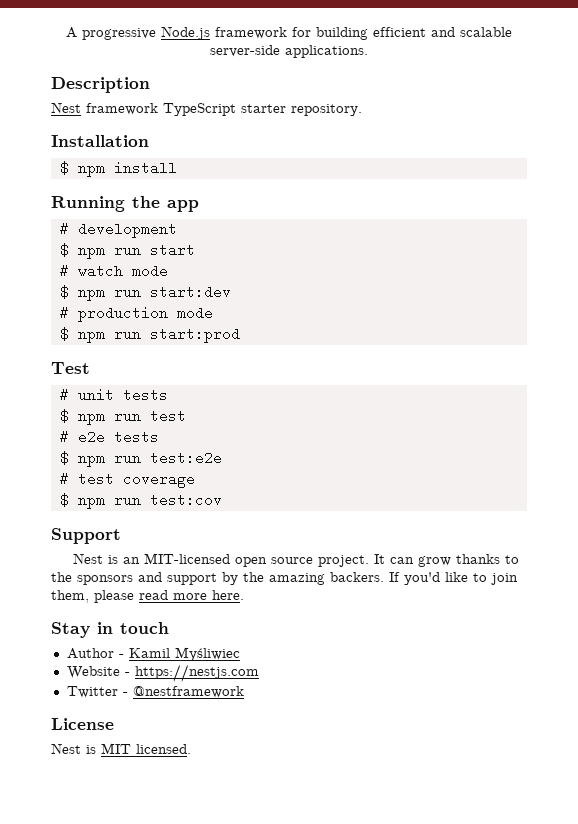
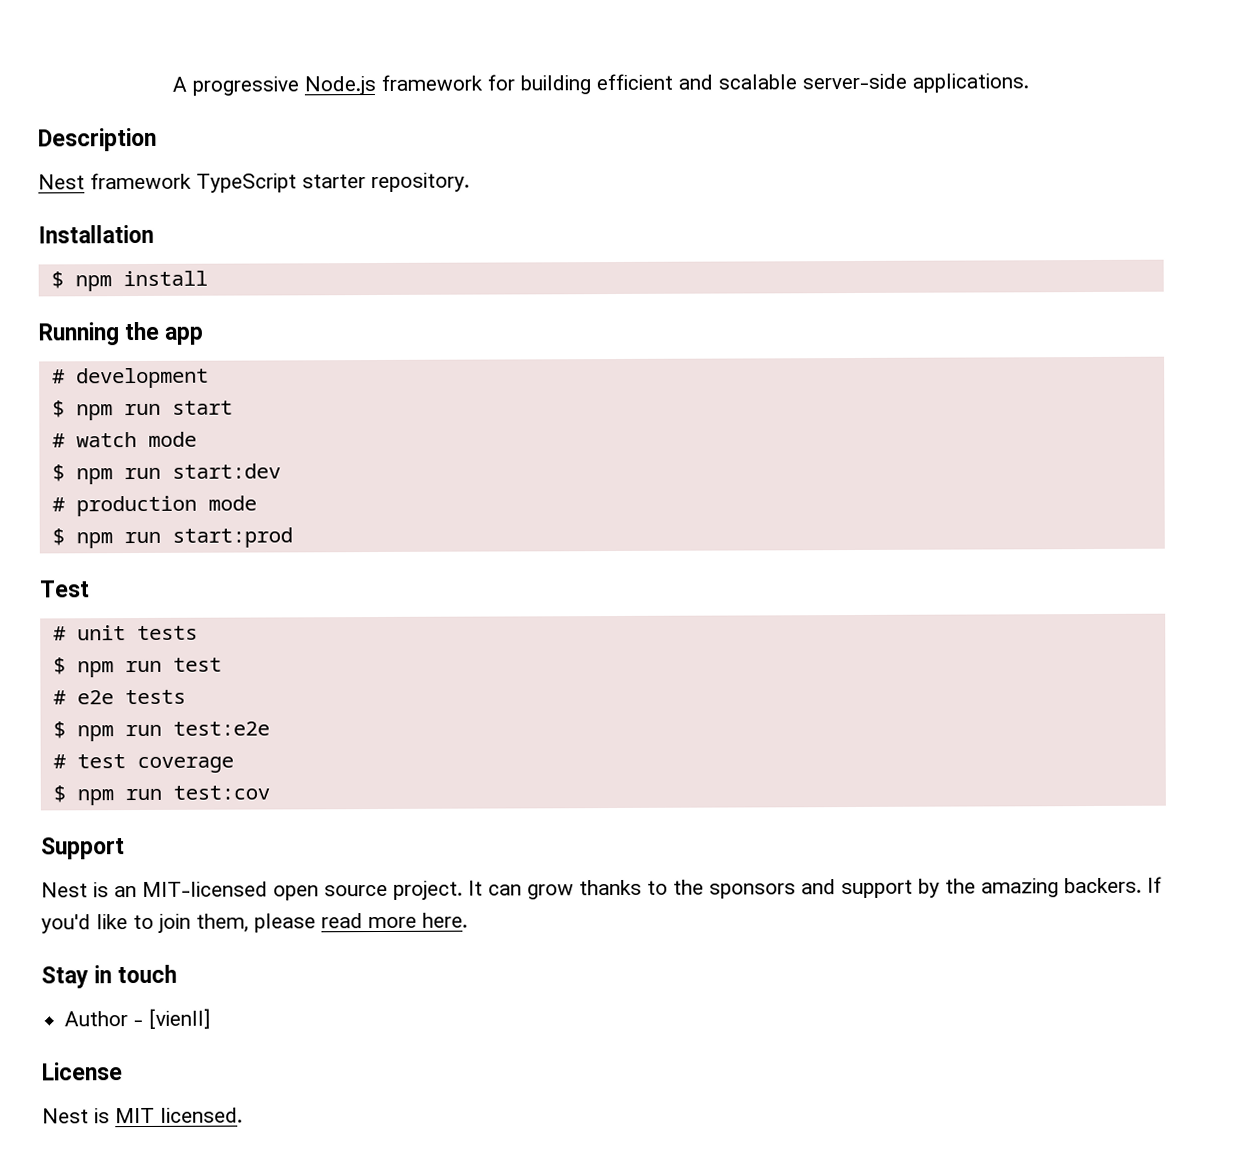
- Author - Kamil Myśliwiec
- Website - https://nestjs.com
- Twitter - @nestframework
+ Author - [vienll]

